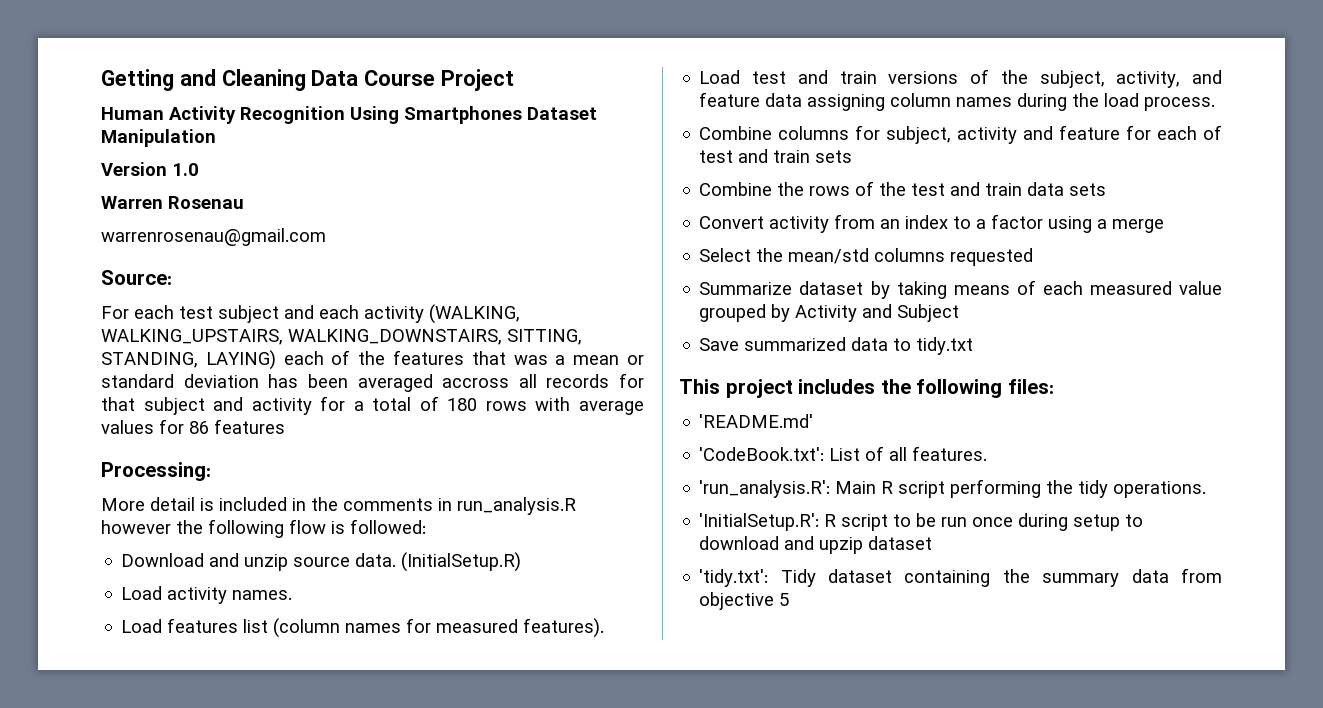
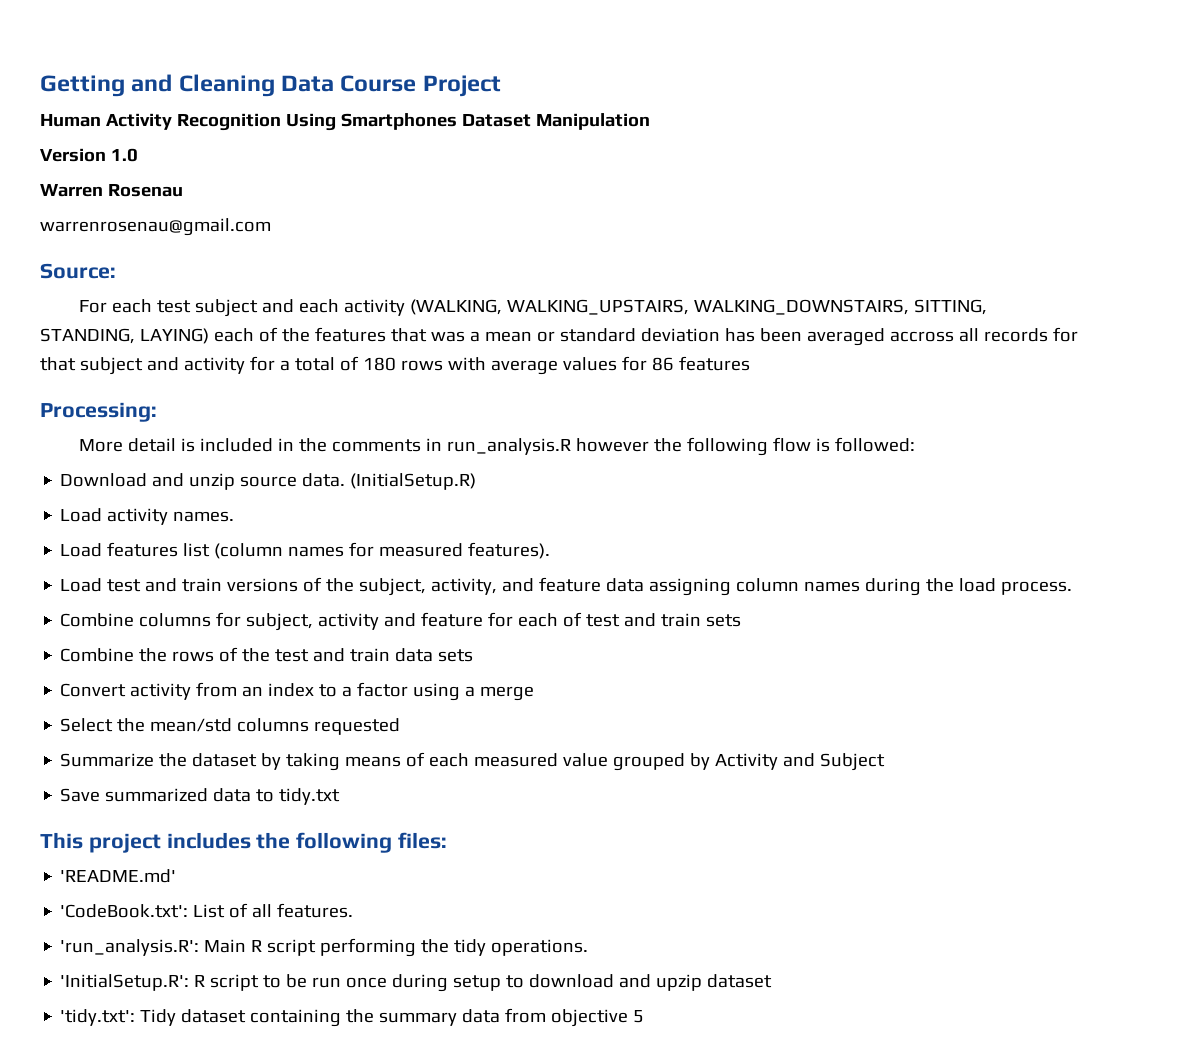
- Summarize dataset by taking means of each measured value grouped by Activity and Subject
+ Summarize the dataset by taking means of each measured value grouped by Activity and Subject

